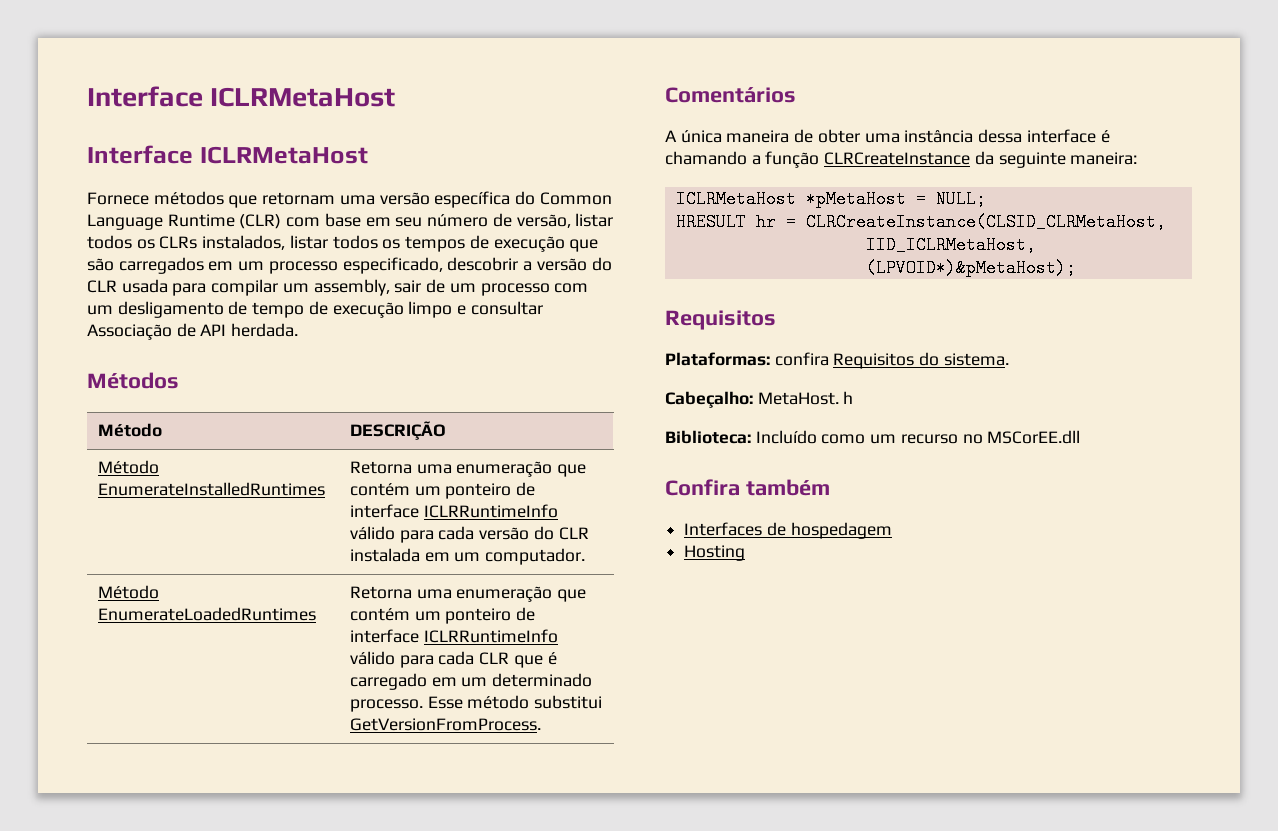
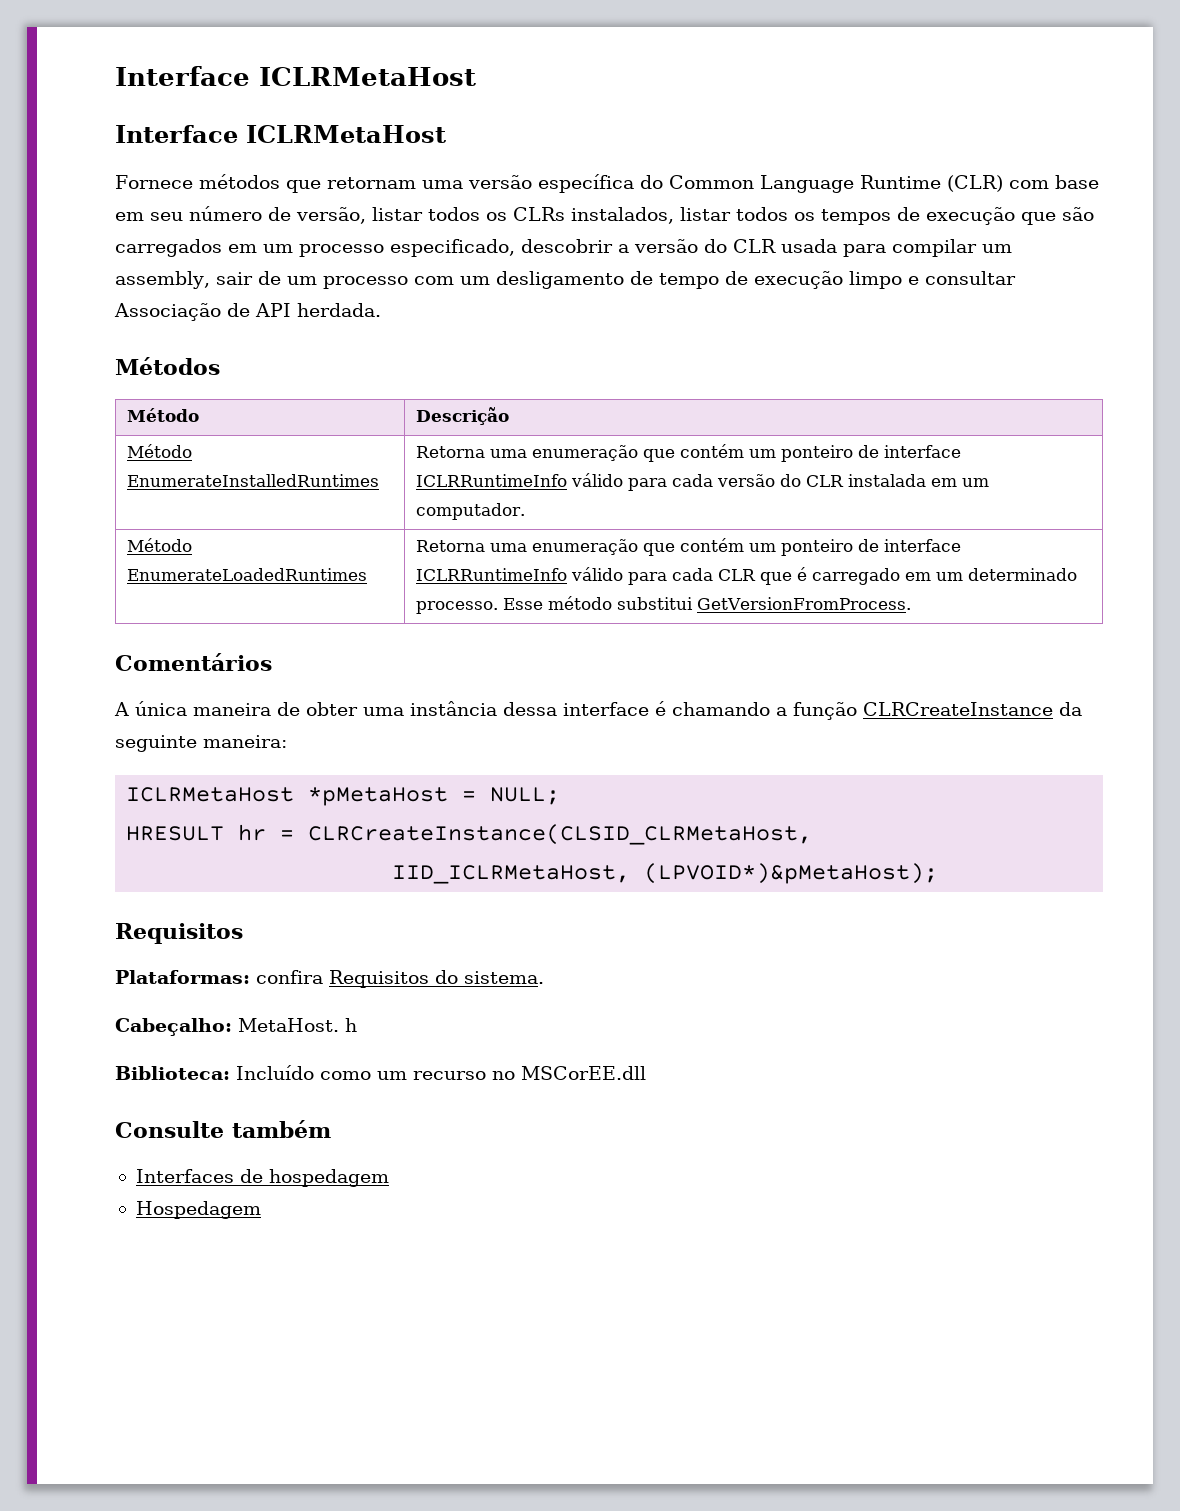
- Método | DESCRIÇÃO
+ Método | Descrição
- Confira também
+ Consulte também
- Hosting
+ Hospedagem

